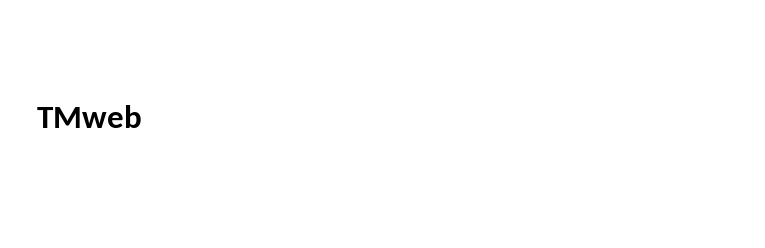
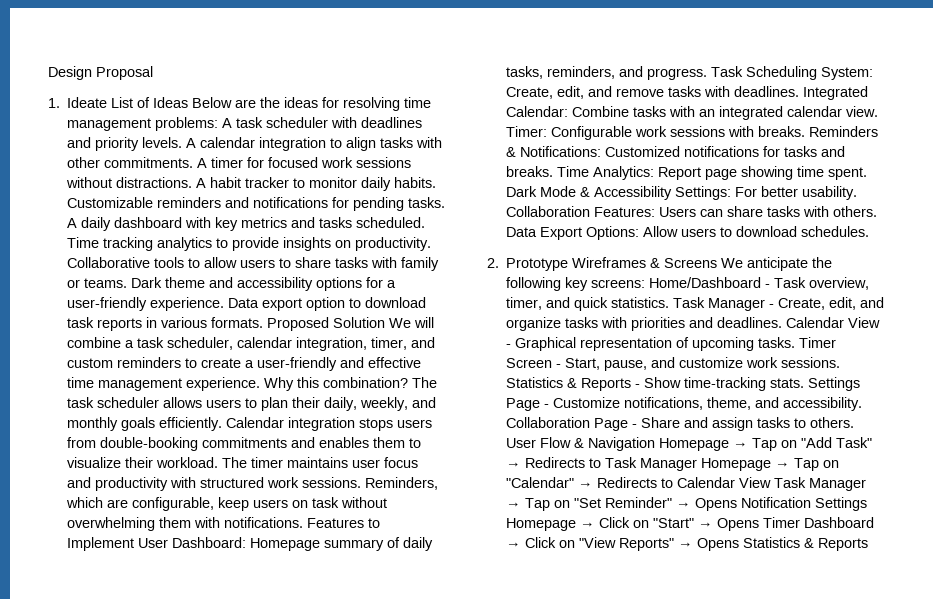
- TMweb
+ Design Proposal
+ 1. Ideate List of Ideas Below are the ideas for resolving time management problems: A task scheduler with deadlines and priority levels. A calendar integration to align tasks with other commitments. A timer for focused work sessions without distractions. A habit tracker to monitor daily habits. Customizable reminders and notifications for pending tasks. A daily dashboard with key metrics and tasks scheduled. Time tracking analytics to provide insights on productivity. Collaborative tools to allow users to share tasks with family or teams. Dark theme and accessibility options for a user-friendly experience. Data export option to download task reports in various formats. Proposed Solution We will combine a task scheduler, calendar integration, timer, and custom reminders to create a user-friendly and effective time management experience. Why this combination? The task scheduler allows users to plan their daily, weekly, and monthly goals efficiently. Calendar integration stops users from double-booking commitments and enables them to visualize their workload. The timer maintains user focus and productivity with structured work sessions. Reminders, which are configurable, keep users on task without overwhelming them with notifications. Features to Implement User Dashboard: Homepage summary of daily tasks, reminders, and progress. Task Scheduling System: Create, edit, and remove tasks with deadlines. Integrated Calendar: Combine tasks with an integrated calendar view. Timer: Configurable work sessions with breaks. Reminders & Notifications: Customized notifications for tasks and breaks. Time Analytics: Report page showing time spent. Dark Mode & Accessibility Settings: For better usability. Collaboration Features: Users can share tasks with others. Data Export Options: Allow users to download schedules.
+ 2. Prototype Wireframes & Screens We anticipate the following key screens: Home/Dashboard - Task overview, timer, and quick statistics. Task Manager - Create, edit, and organize tasks with priorities and deadlines. Calendar View - Graphical representation of upcoming tasks. Timer Screen - Start, pause, and customize work sessions. Statistics & Reports - Show time-tracking stats. Settings Page - Customize notifications, theme, and accessibility. Collaboration Page - Share and assign tasks to others. User Flow & Navigation Homepage → Tap on "Add Task" → Redirects to Task Manager Homepage → Tap on "Calendar" → Redirects to Calendar View Task Manager → Tap on "Set Reminder" → Opens Notification Settings Homepage → Click on "Start" → Opens Timer Dashboard → Click on "View Reports" → Opens Statistics & Reports

